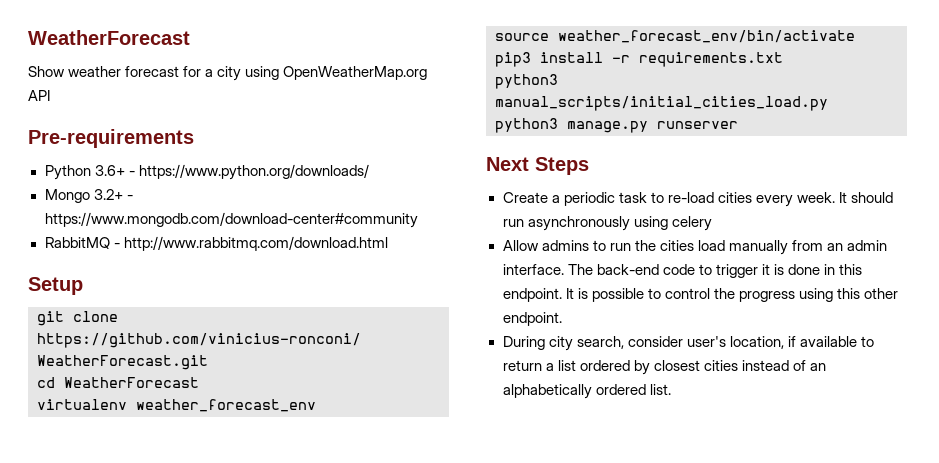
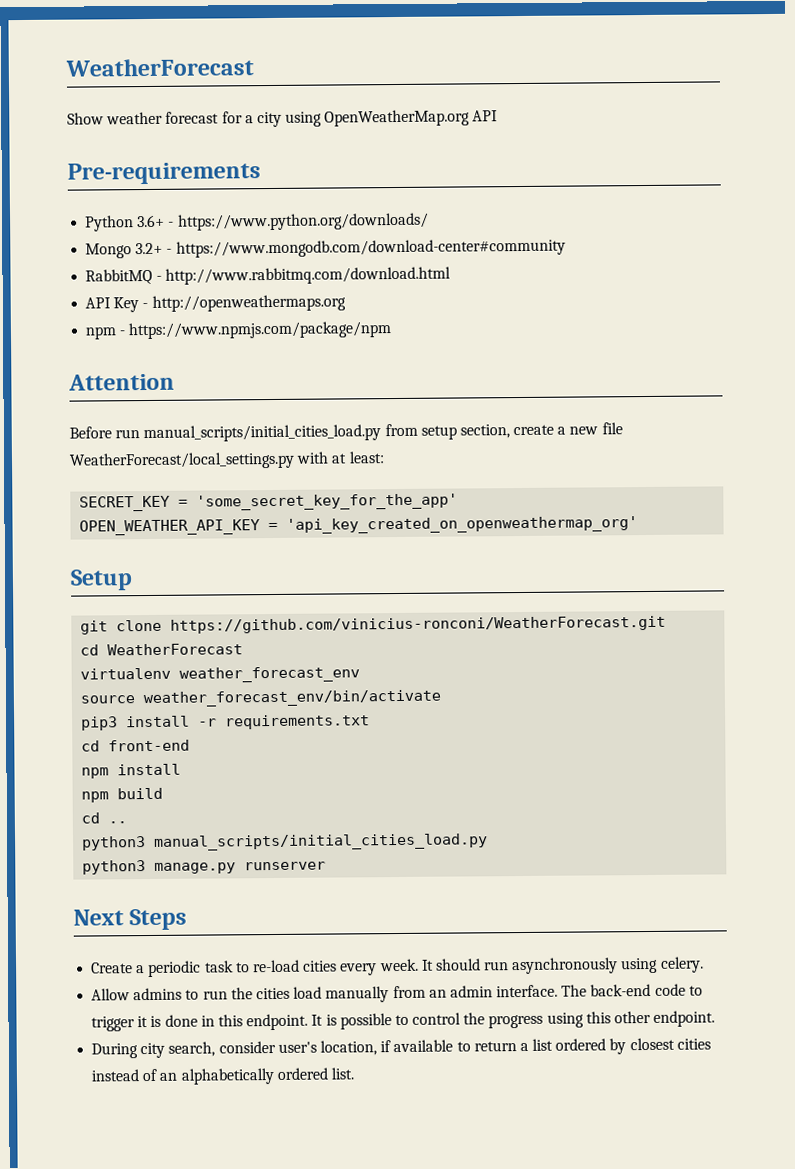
+ API Key - http://openweathermaps.org
+ npm - https://www.npmjs.com/package/npm
+ Attention
+ Before run manual_scripts/initial_cities_load.py from setup section, create a new file WeatherForecast/local_settings.py with at least:
+ SECRET_KEY = 'some_secret_key_for_the_app'
+ OPEN_WEATHER_API_KEY = 'api_key_created_on_openweathermap_org'
+ cd front-end
+ npm install
+ npm build
+ cd ..
- It should run asynchronously using celery
+ It should run asynchronously using celery.

